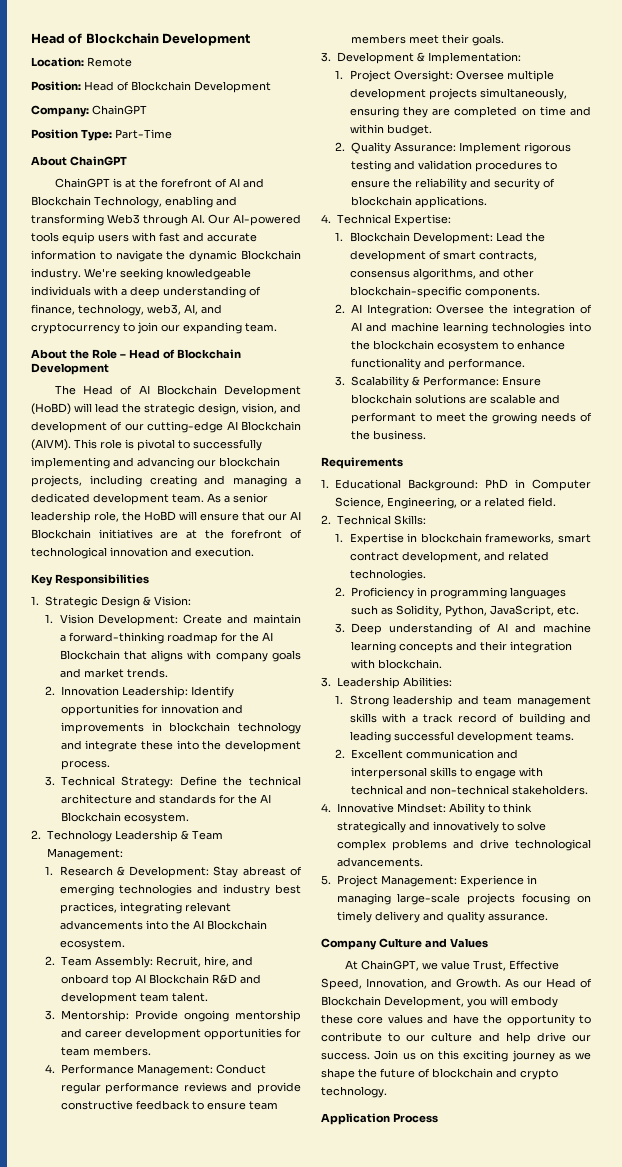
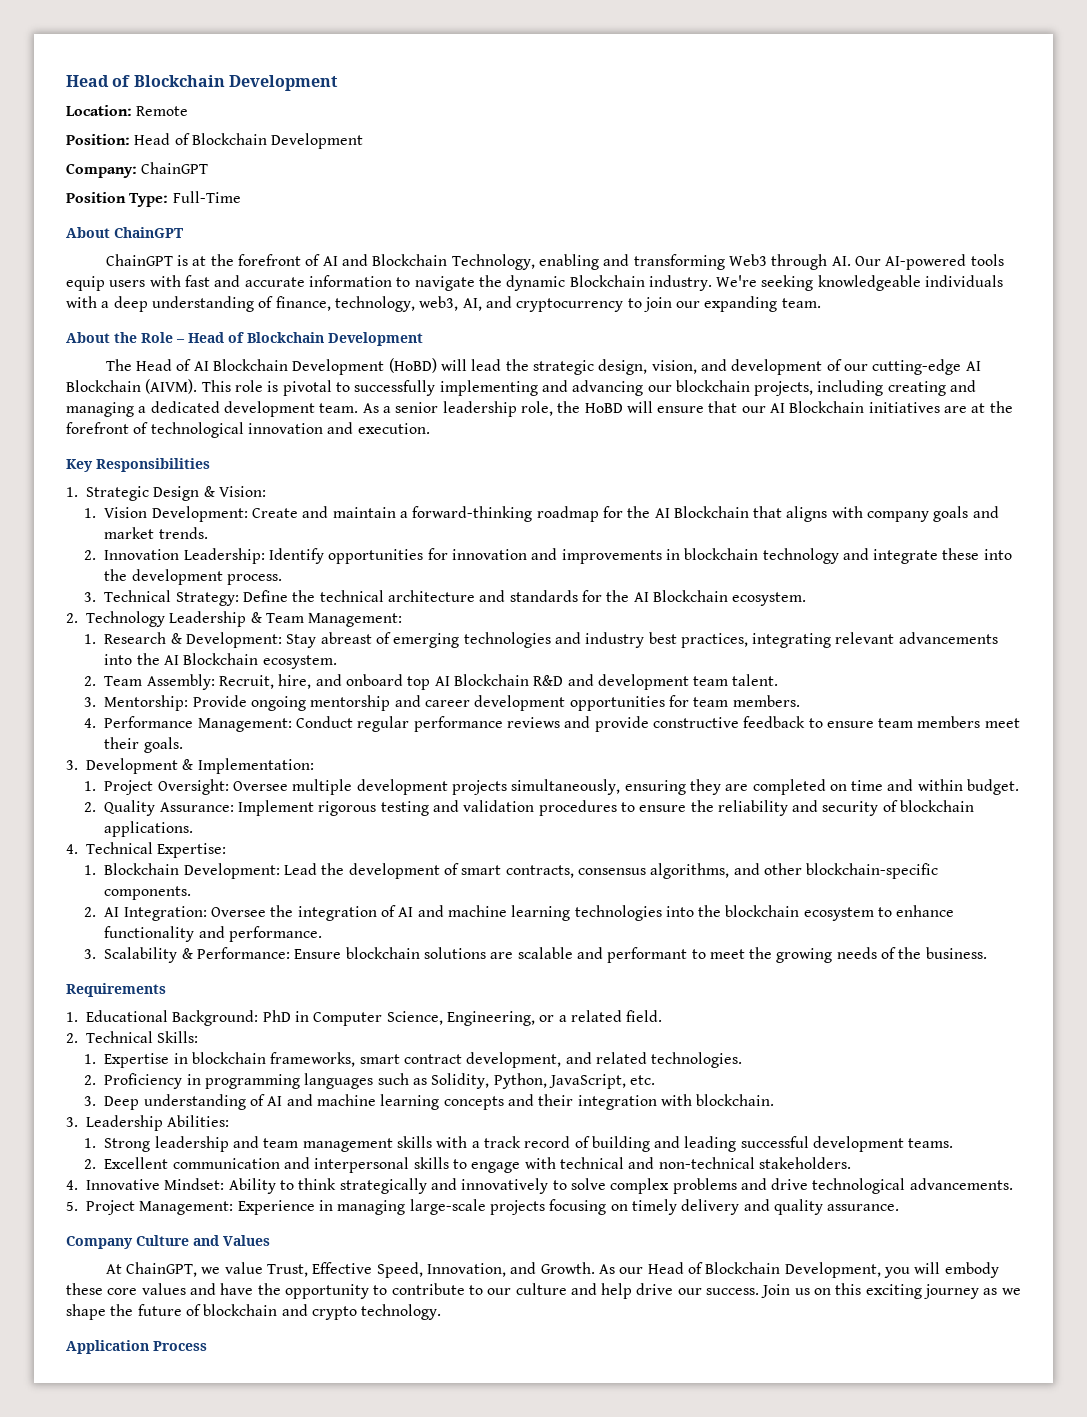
- Position Type: Part-Time
+ Position Type: Full-Time

